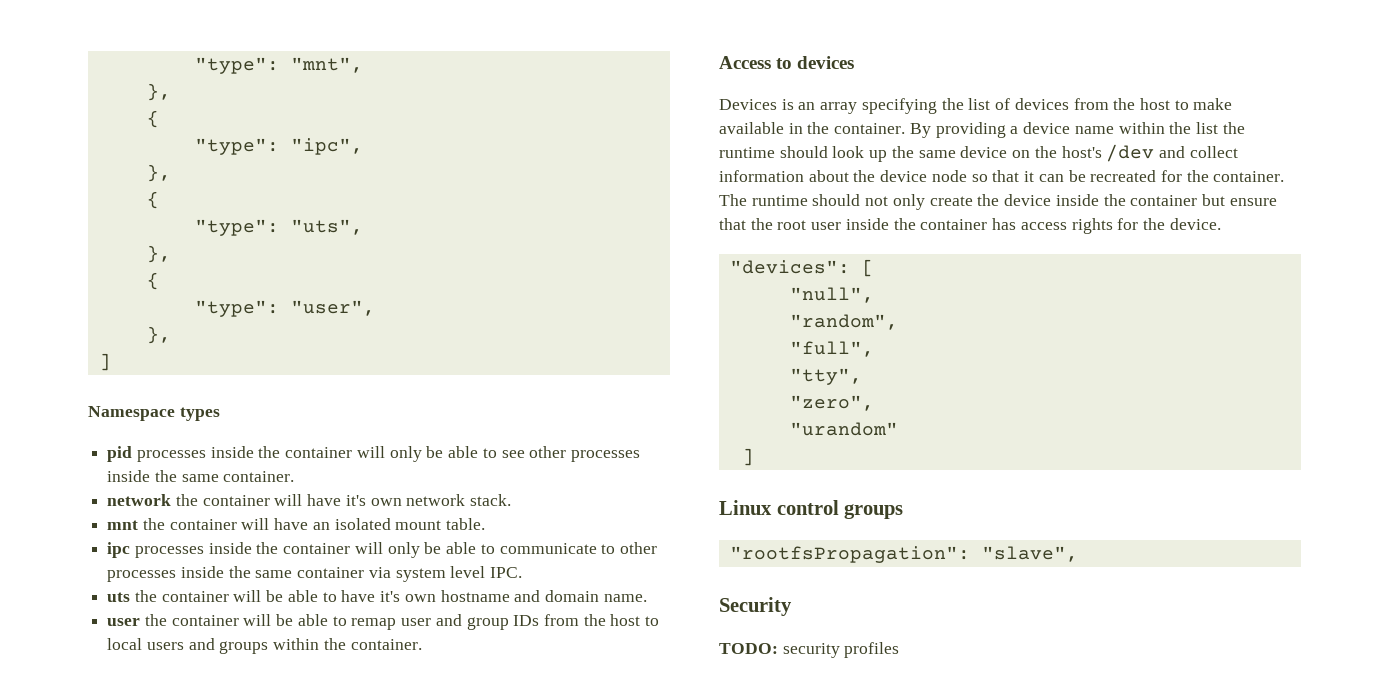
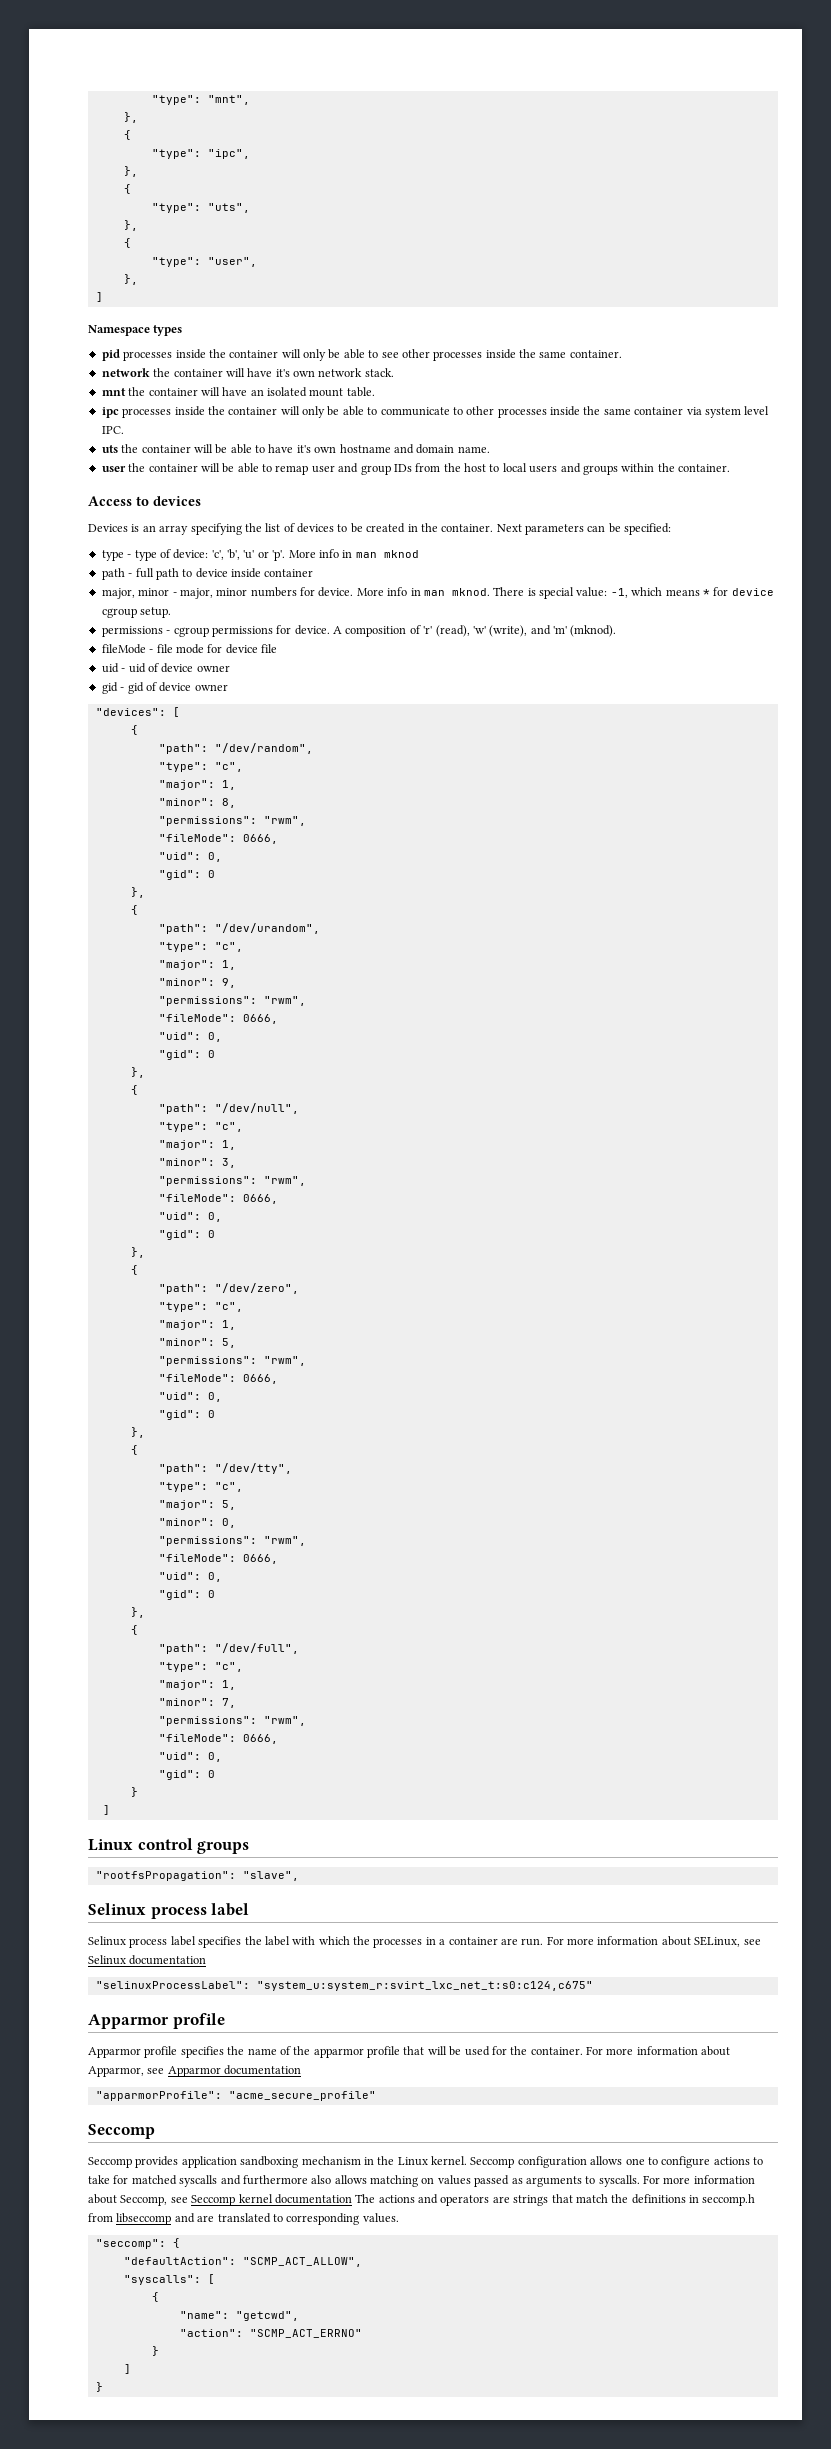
- Devices is an array specifying the list of devices from the host to make available in the container. By providing a device name within the list the runtime should look up the same device on the host's /dev and collect information about the device node so that it can be recreated for the container. The runtime should not only create the device inside the container but ensure that the root user inside the container has access rights for the device.
+ Devices is an array specifying the list of devices to be created in the container. Next parameters can be specified:
+ type - type of device: 'c', 'b', 'u' or 'p'. More info in man mknod
+ path - full path to device inside container
+ major, minor - major, minor numbers for device. More info in man mknod. There is special value: -1, which means * for device cgroup setup.
+ permissions - cgroup permissions for device. A composition of 'r' (read), 'w' (write), and 'm' (mknod).
+ fileMode - file mode for device file
+ uid - uid of device owner
+ gid - gid of device owner
  "devices": [
- "null",
- "random",
- "full",
- "tty",
- "zero",
- "urandom"
+ {
+ "path": "/dev/random",
+ "type": "c",
+ "major": 1,
+ "minor": 8,
+ "permissions": "rwm",
+ "fileMode": 0666,
+ "uid": 0,
+ "gid": 0
+ },
+ {
+ "path": "/dev/urandom",
+ "type": "c",
+ "major": 1,
+ "minor": 9,
+ "permissions": "rwm",
+ "fileMode": 0666,
+ "uid": 0,
+ "gid": 0
+ },
+ {
+ "path": "/dev/null",
+ "type": "c",
+ "major": 1,
+ "minor": 3,
+ "permissions": "rwm",
+ "fileMode": 0666,
+ "uid": 0,
+ "gid": 0
+ },
+ {
+ "path": "/dev/zero",
+ "type": "c",
+ "major": 1,
+ "minor": 5,
+ "permissions": "rwm",
+ "fileMode": 0666,
+ "uid": 0,
+ "gid": 0
+ },
+ {
+ "path": "/dev/tty",
+ "type": "c",
+ "major": 5,
+ "minor": 0,
+ "permissions": "rwm",
+ "fileMode": 0666,
+ "uid": 0,
+ "gid": 0
+ },
+ {
+ "path": "/dev/full",
+ "type": "c",
+ "major": 1,
+ "minor": 7,
+ "permissions": "rwm",
+ "fileMode": 0666,
+ "uid": 0,
+ "gid": 0
+ }
  "rootfsPropagation": "slave",
- Security
- TODO: security profiles
+ Selinux process label
+ Selinux process label specifies the label with which the processes in a container are run. For more information about SELinux, see Selinux documentation
+ "selinuxProcessLabel": "system_u:system_r:svirt_lxc_net_t:s0:c124,c675"
+ Apparmor profile
+ Apparmor profile specifies the name of the apparmor profile that will be used for the container. For more information about Apparmor, see Apparmor documentation
+ "apparmorProfile": "acme_secure_profile"
+ Seccomp
+ Seccomp provides application sandboxing mechanism in the Linux kernel. Seccomp configuration allows one to configure actions to take for matched syscalls and furthermore also allows matching on values passed as arguments to syscalls. For more information about Seccomp, see Seccomp kernel documentation The actions and operators are strings that match the definitions in seccomp.h from libseccomp and are translated to corresponding values.
+ "seccomp": {
+ "defaultAction": "SCMP_ACT_ALLOW",
+ "syscalls": [
+ {
+ "name": "getcwd",
+ "action": "SCMP_ACT_ERRNO"
+ }
+ ]
+ }

